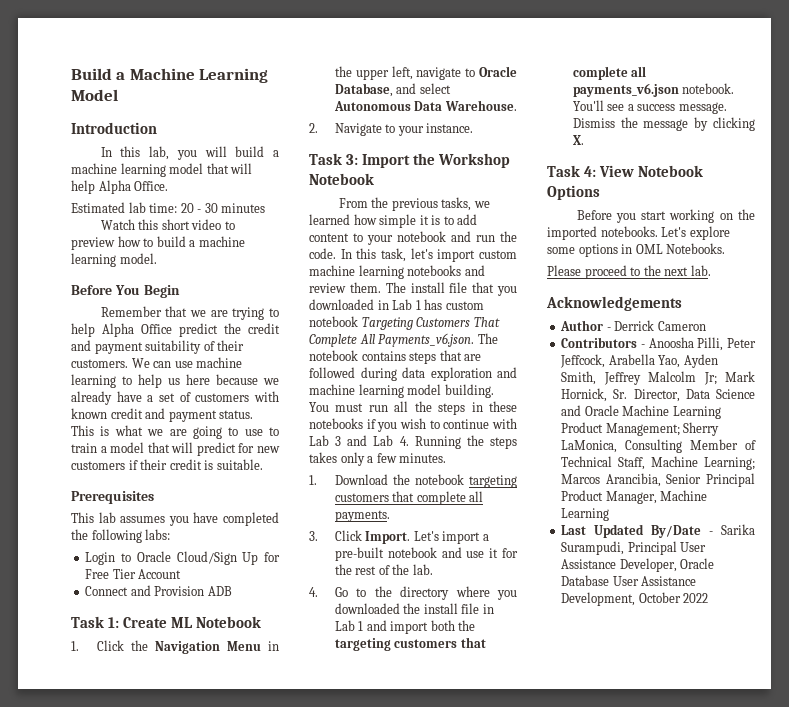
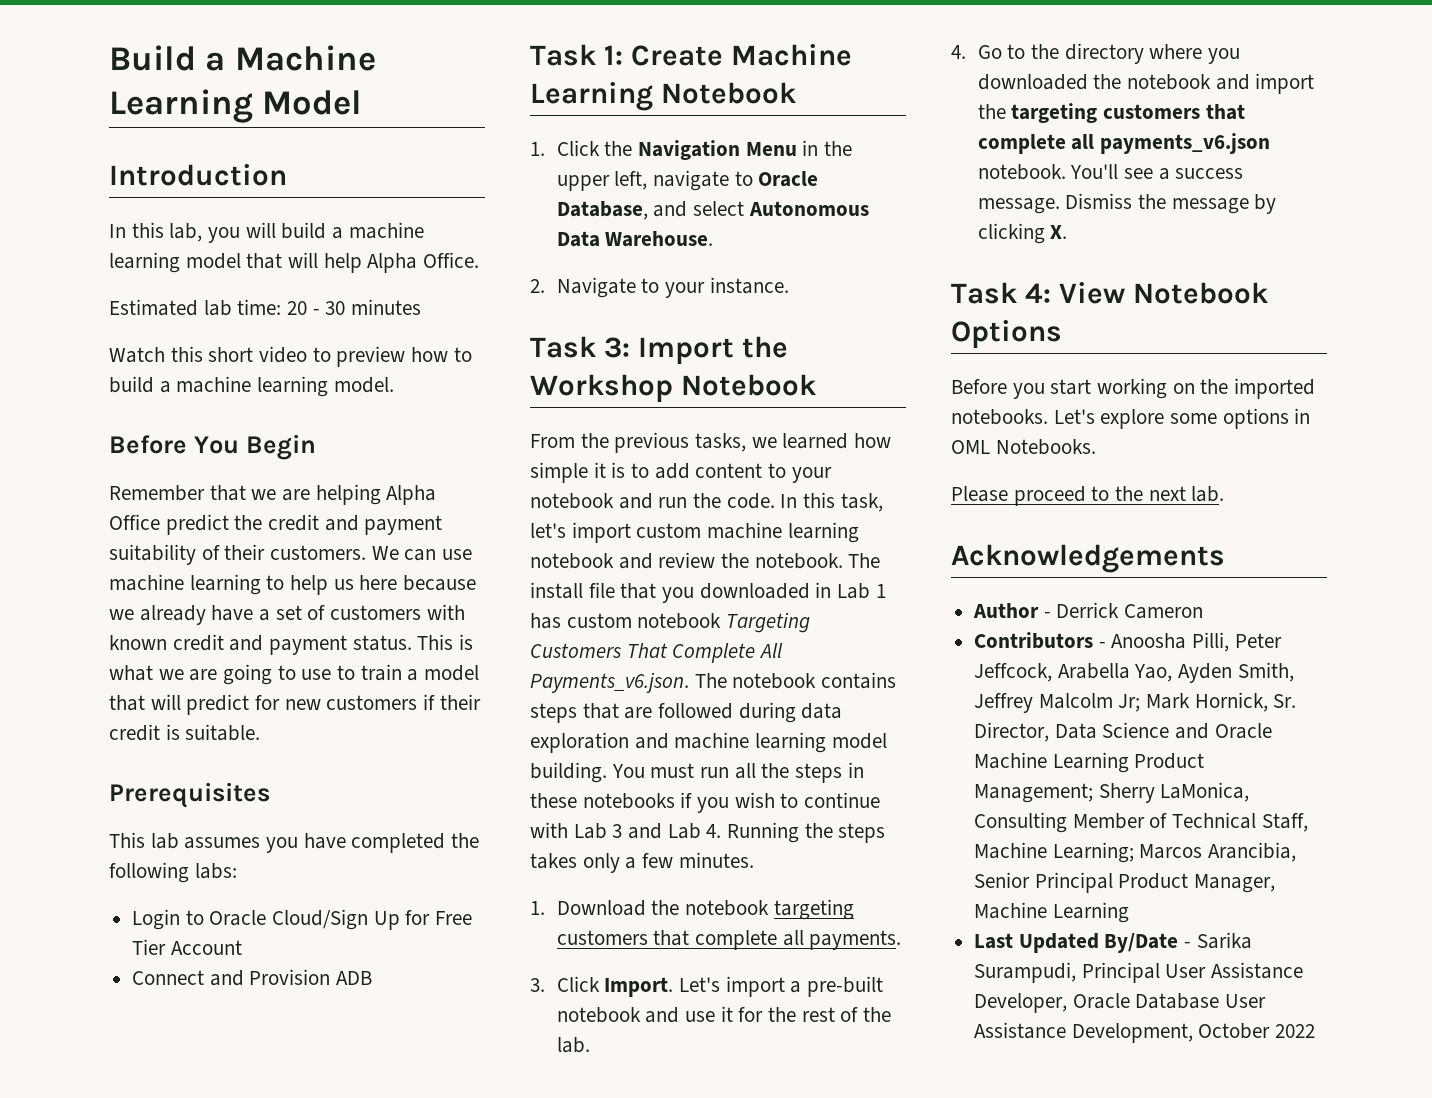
- Remember that we are trying to help Alpha Office predict the credit and payment suitability of their customers.
+ Remember that we are helping Alpha Office predict the credit and payment suitability of their customers.
- Task 1: Create ML Notebook
+ Task 1: Create Machine Learning Notebook
- In this task, let's import custom machine learning notebooks and review them.
+ In this task, let's import custom machine learning notebook and review the notebook.
- 4. Go to the directory where you downloaded the install file in Lab 1 and import both the targeting customers that complete all payments_v6.json notebook.
+ 4. Go to the directory where you downloaded the notebook and import the targeting customers that complete all payments_v6.json notebook.

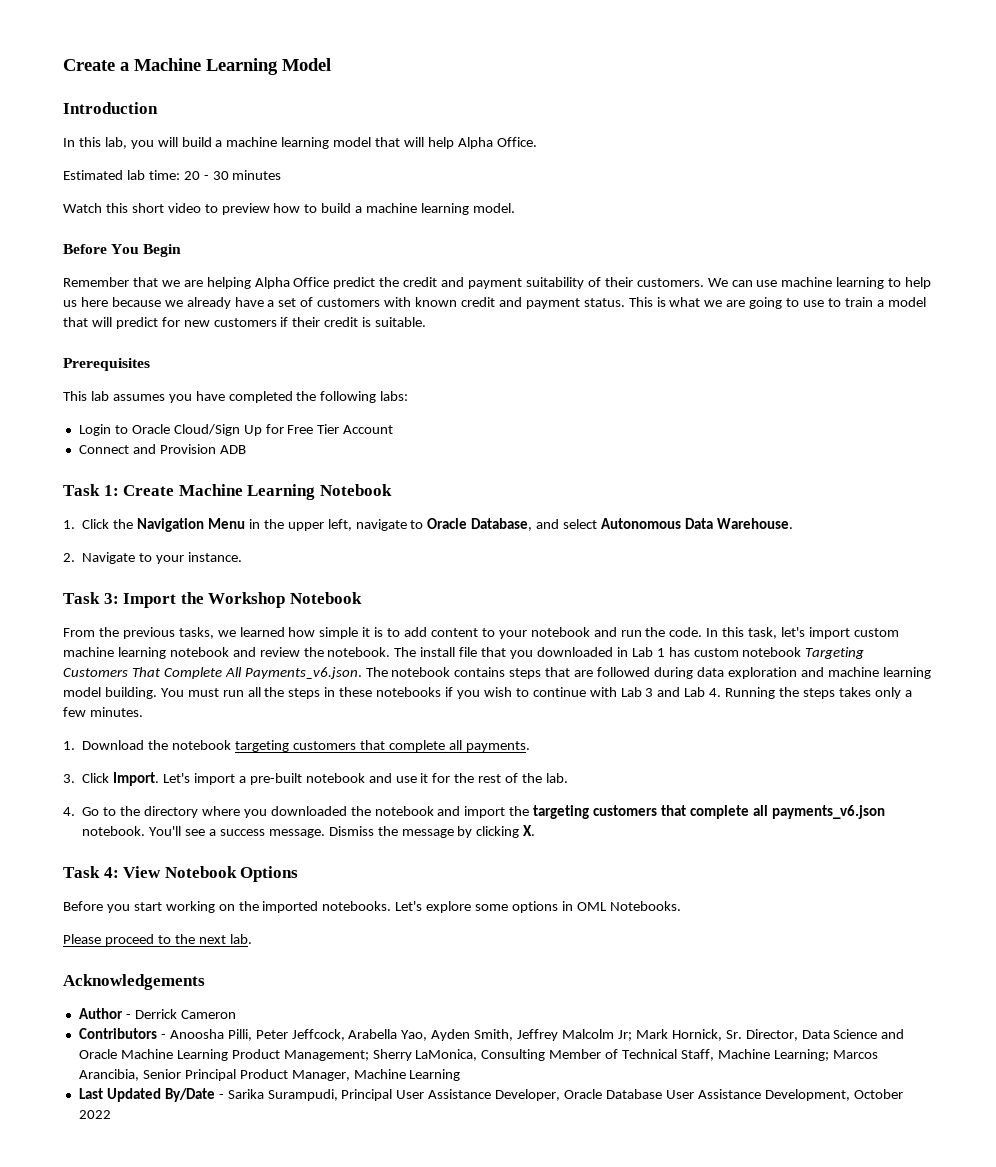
- Build a Machine Learning Model
+ Create a Machine Learning Model

